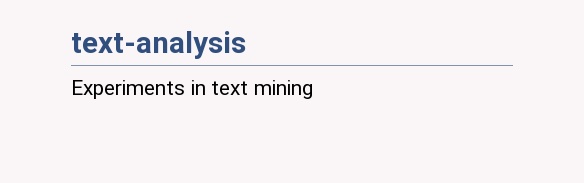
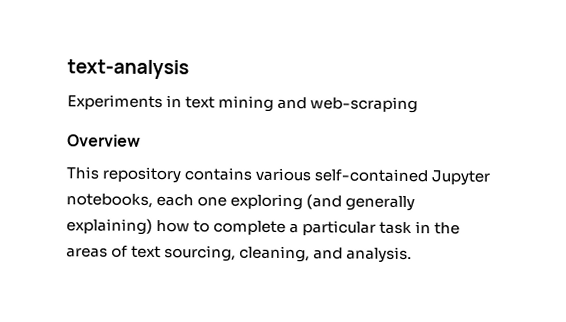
- Experiments in text mining
+ Experiments in text mining and web-scraping
+ Overview
+ This repository contains various self-contained Jupyter notebooks, each one exploring (and generally explaining) how to complete a particular task in the areas of text sourcing, cleaning, and analysis.

